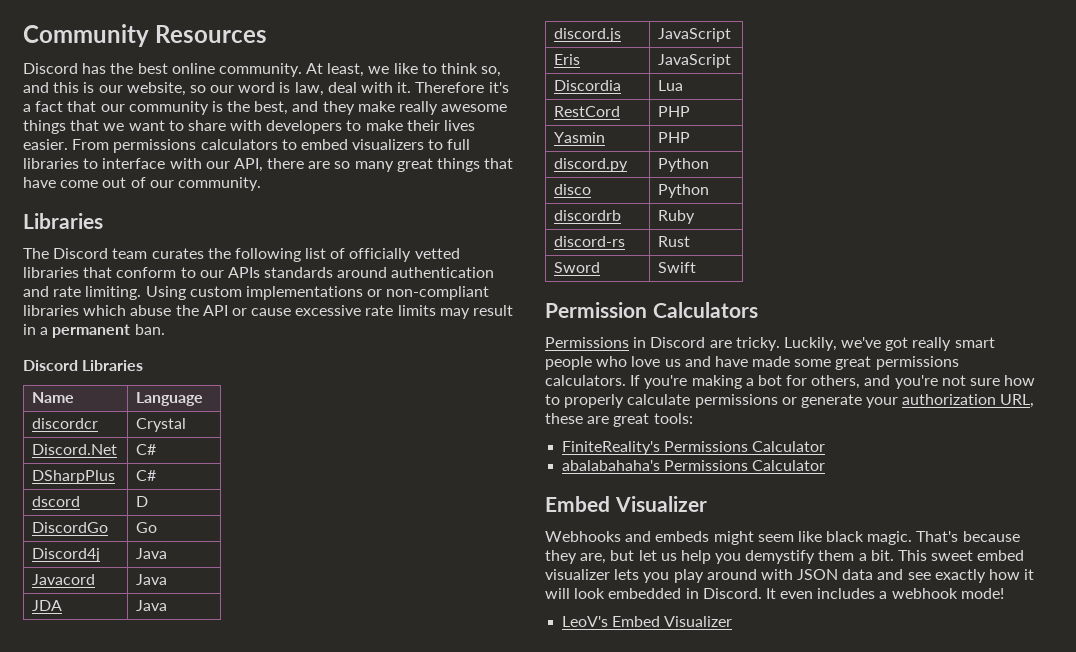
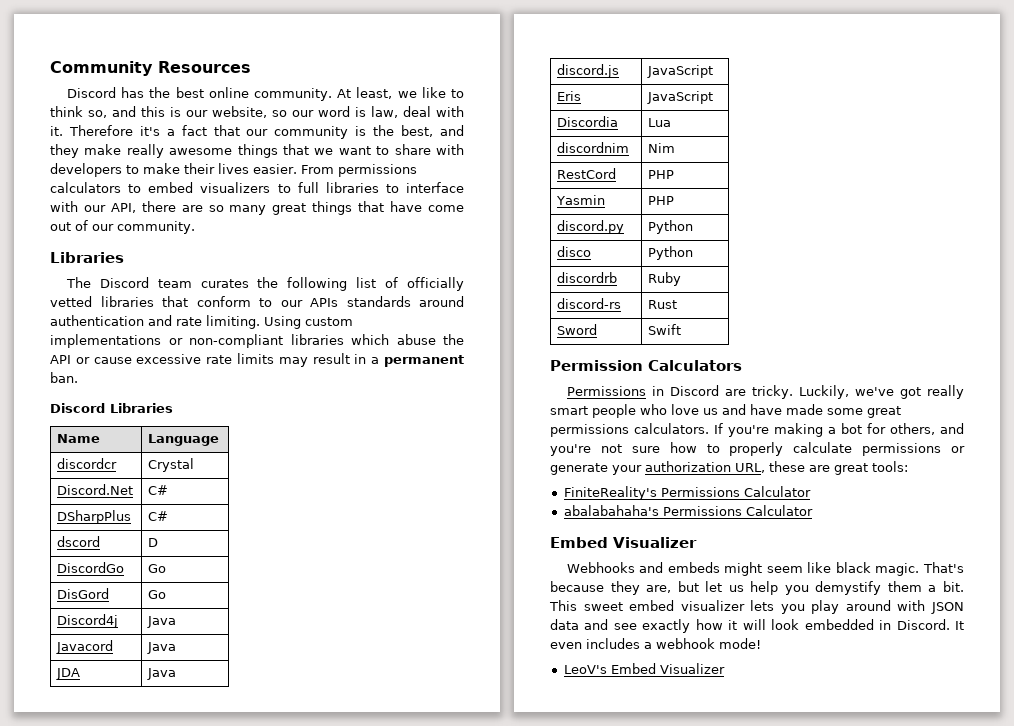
+ DisGord | Go
+ discordnim | Nim

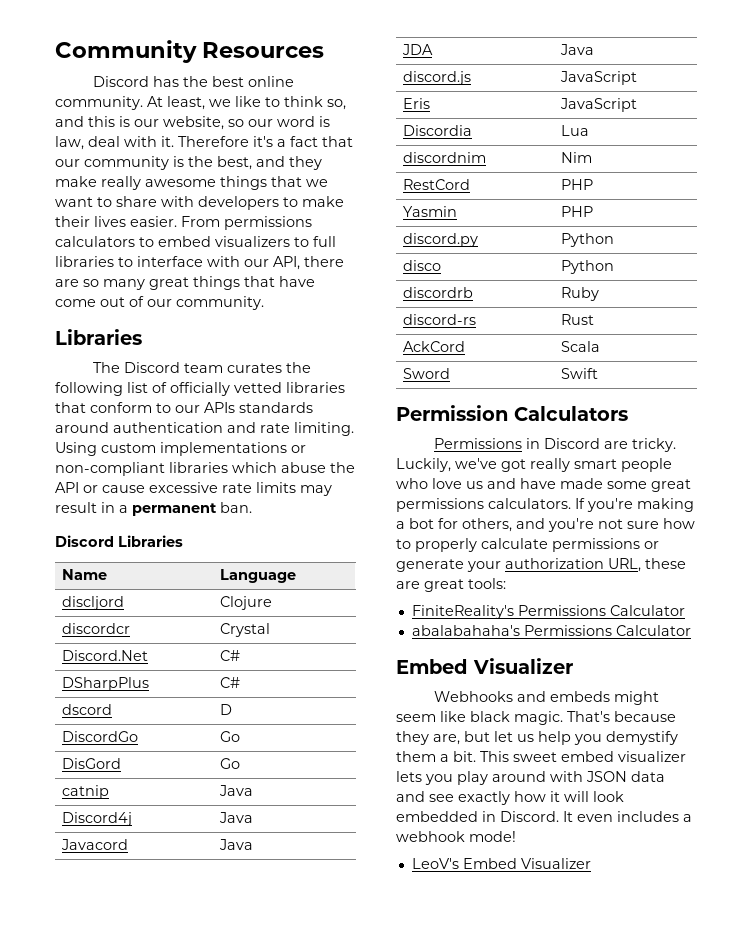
+ discljord | Clojure
+ catnip | Java
+ AckCord | Scala

